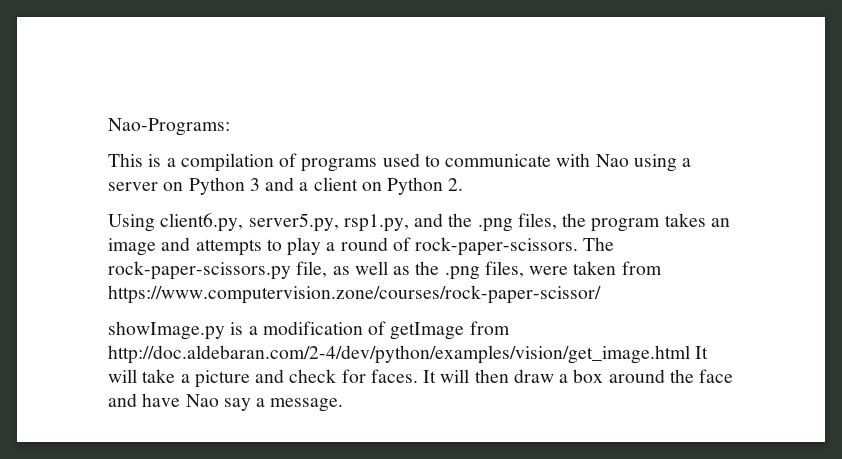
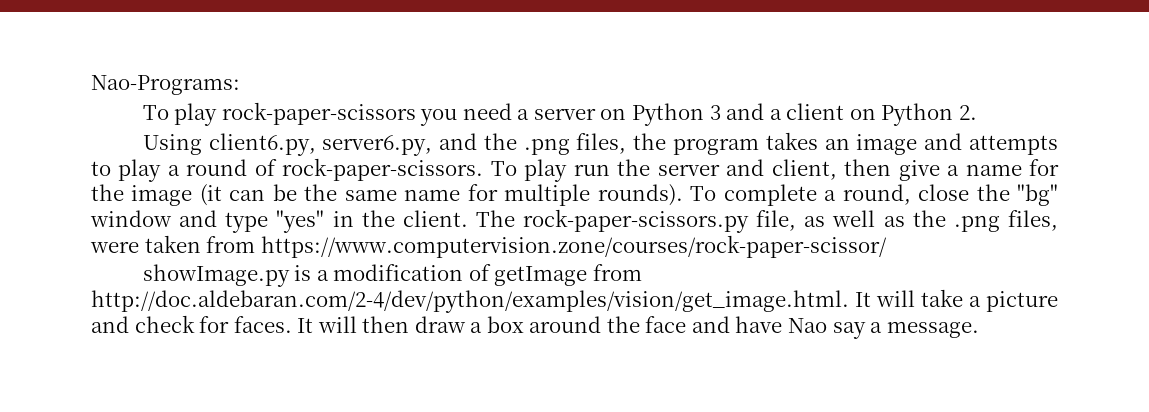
- This is a compilation of programs used to communicate with Nao using a server on Python 3 and a client on Python 2.
+ To play rock-paper-scissors you need a server on Python 3 and a client on Python 2.
- Using client6.py, server5.py, rsp1.py, and the .png files, the program takes an image and attempts to play a round of rock-paper-scissors.
+ Using client6.py, server6.py, and the .png files, the program takes an image and attempts to play a round of rock-paper-scissors.
+ To play run the server and client, then give a name for the image (it can be the same name for multiple rounds). To complete a round, close the "bg" window and type "yes" in the client.
- showImage.py is a modification of getImage from http://doc.aldebaran.com/2-4/dev/python/examples/vision/get_image.html It will take a picture and check for faces.
+ showImage.py is a modification of getImage from http://doc.aldebaran.com/2-4/dev/python/examples/vision/get_image.html. It will take a picture and check for faces.

